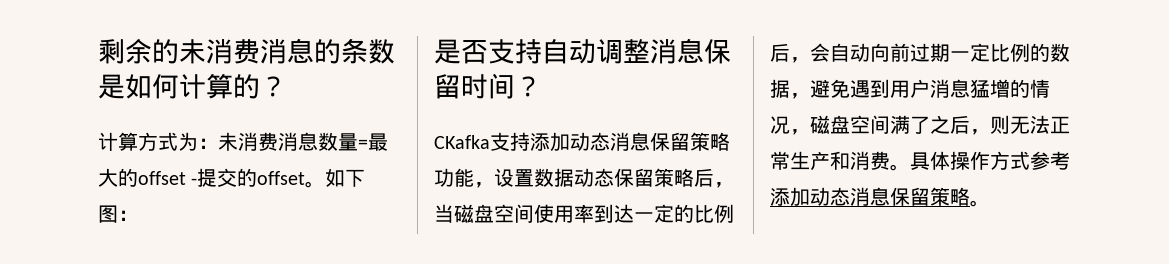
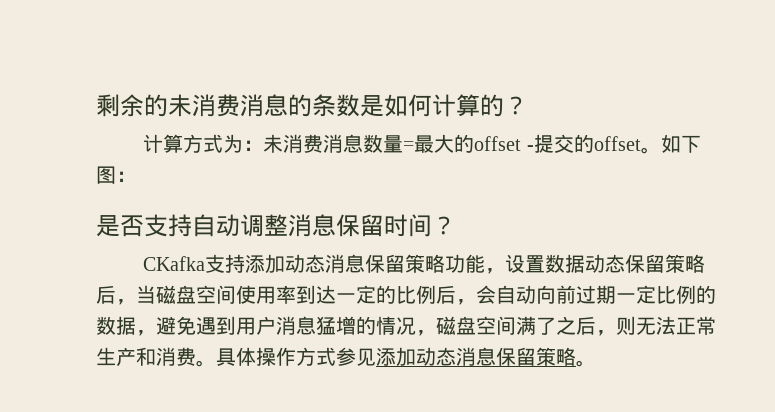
- 具体操作方式参考添加动态消息保留策略。
+ 具体操作方式参见添加动态消息保留策略。

